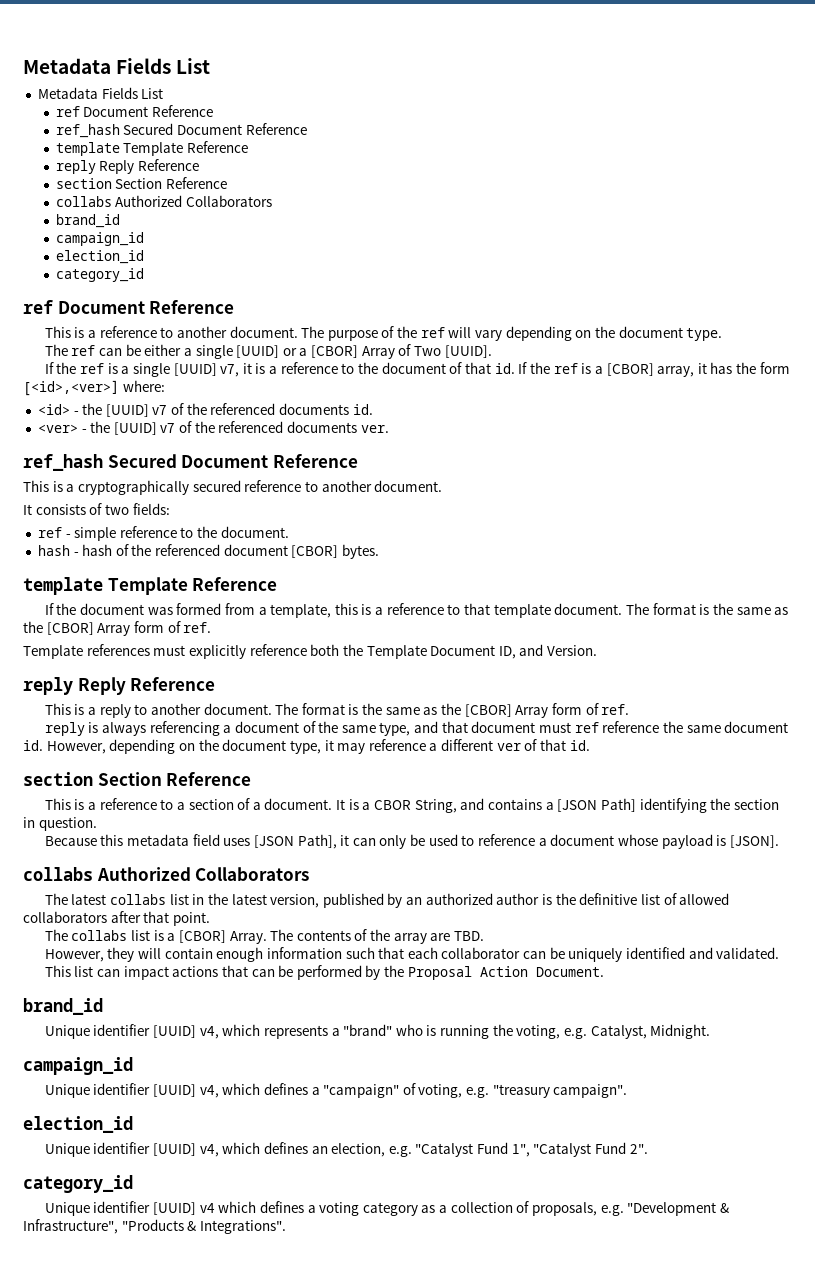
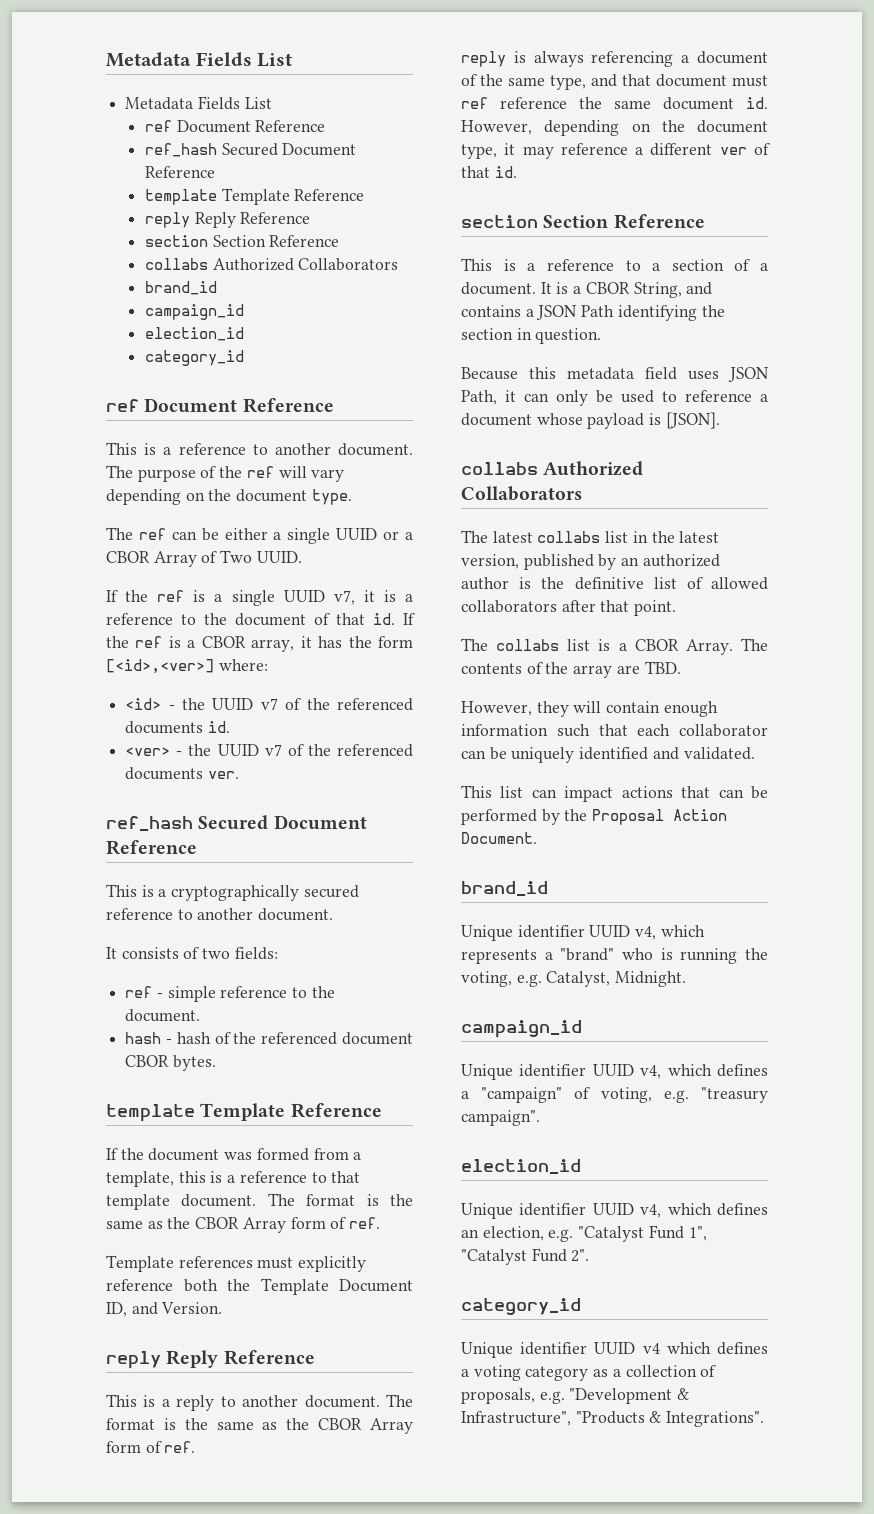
- The ref can be either a single [UUID] or a [CBOR] Array of Two [UUID].
+ The ref can be either a single UUID or a CBOR Array of Two UUID.
- If the ref is a single [UUID] v7, it is a reference to the document of that id.
+ If the ref is a single UUID v7, it is a reference to the document of that id.
- If the ref is a [CBOR] array, it has the form [<id>,<ver>] where:
+ If the ref is a CBOR array, it has the form [<id>,<ver>] where:
- <id> - the [UUID] v7 of the referenced documents id.
+ <id> - the UUID v7 of the referenced documents id.
- <ver> - the [UUID] v7 of the referenced documents ver.
+ <ver> - the UUID v7 of the referenced documents ver.
- hash - hash of the referenced document [CBOR] bytes.
+ hash - hash of the referenced document CBOR bytes.
- If the document was formed from a template, this is a reference to that template document. The format is the same as the [CBOR] Array form of ref.
+ If the document was formed from a template, this is a reference to that template document. The format is the same as the CBOR Array form of ref.
- This is a reply to another document. The format is the same as the [CBOR] Array form of ref.
+ This is a reply to another document. The format is the same as the CBOR Array form of ref.
- It is a CBOR String, and contains a [JSON Path] identifying the section in question.
+ It is a CBOR String, and contains a JSON Path identifying the section in question.
- Because this metadata field uses [JSON Path], it can only be used to reference a document whose payload is [JSON].
+ Because this metadata field uses JSON Path, it can only be used to reference a document whose payload is [JSON].
- The collabs list is a [CBOR] Array.
+ The collabs list is a CBOR Array.
- Unique identifier [UUID] v4, which represents a "brand" who is running the voting, e.g. Catalyst, Midnight.
+ Unique identifier UUID v4, which represents a "brand" who is running the voting, e.g. Catalyst, Midnight.
- Unique identifier [UUID] v4, which defines a "campaign" of voting, e.g. "treasury campaign".
+ Unique identifier UUID v4, which defines a "campaign" of voting, e.g. "treasury campaign".
- Unique identifier [UUID] v4, which defines an election, e.g. "Catalyst Fund 1", "Catalyst Fund 2".
+ Unique identifier UUID v4, which defines an election, e.g. "Catalyst Fund 1", "Catalyst Fund 2".
- Unique identifier [UUID] v4 which defines a voting category as a collection of proposals, e.g. "Development & Infrastructure", "Products & Integrations".
+ Unique identifier UUID v4 which defines a voting category as a collection of proposals, e.g. "Development & Infrastructure", "Products & Integrations".

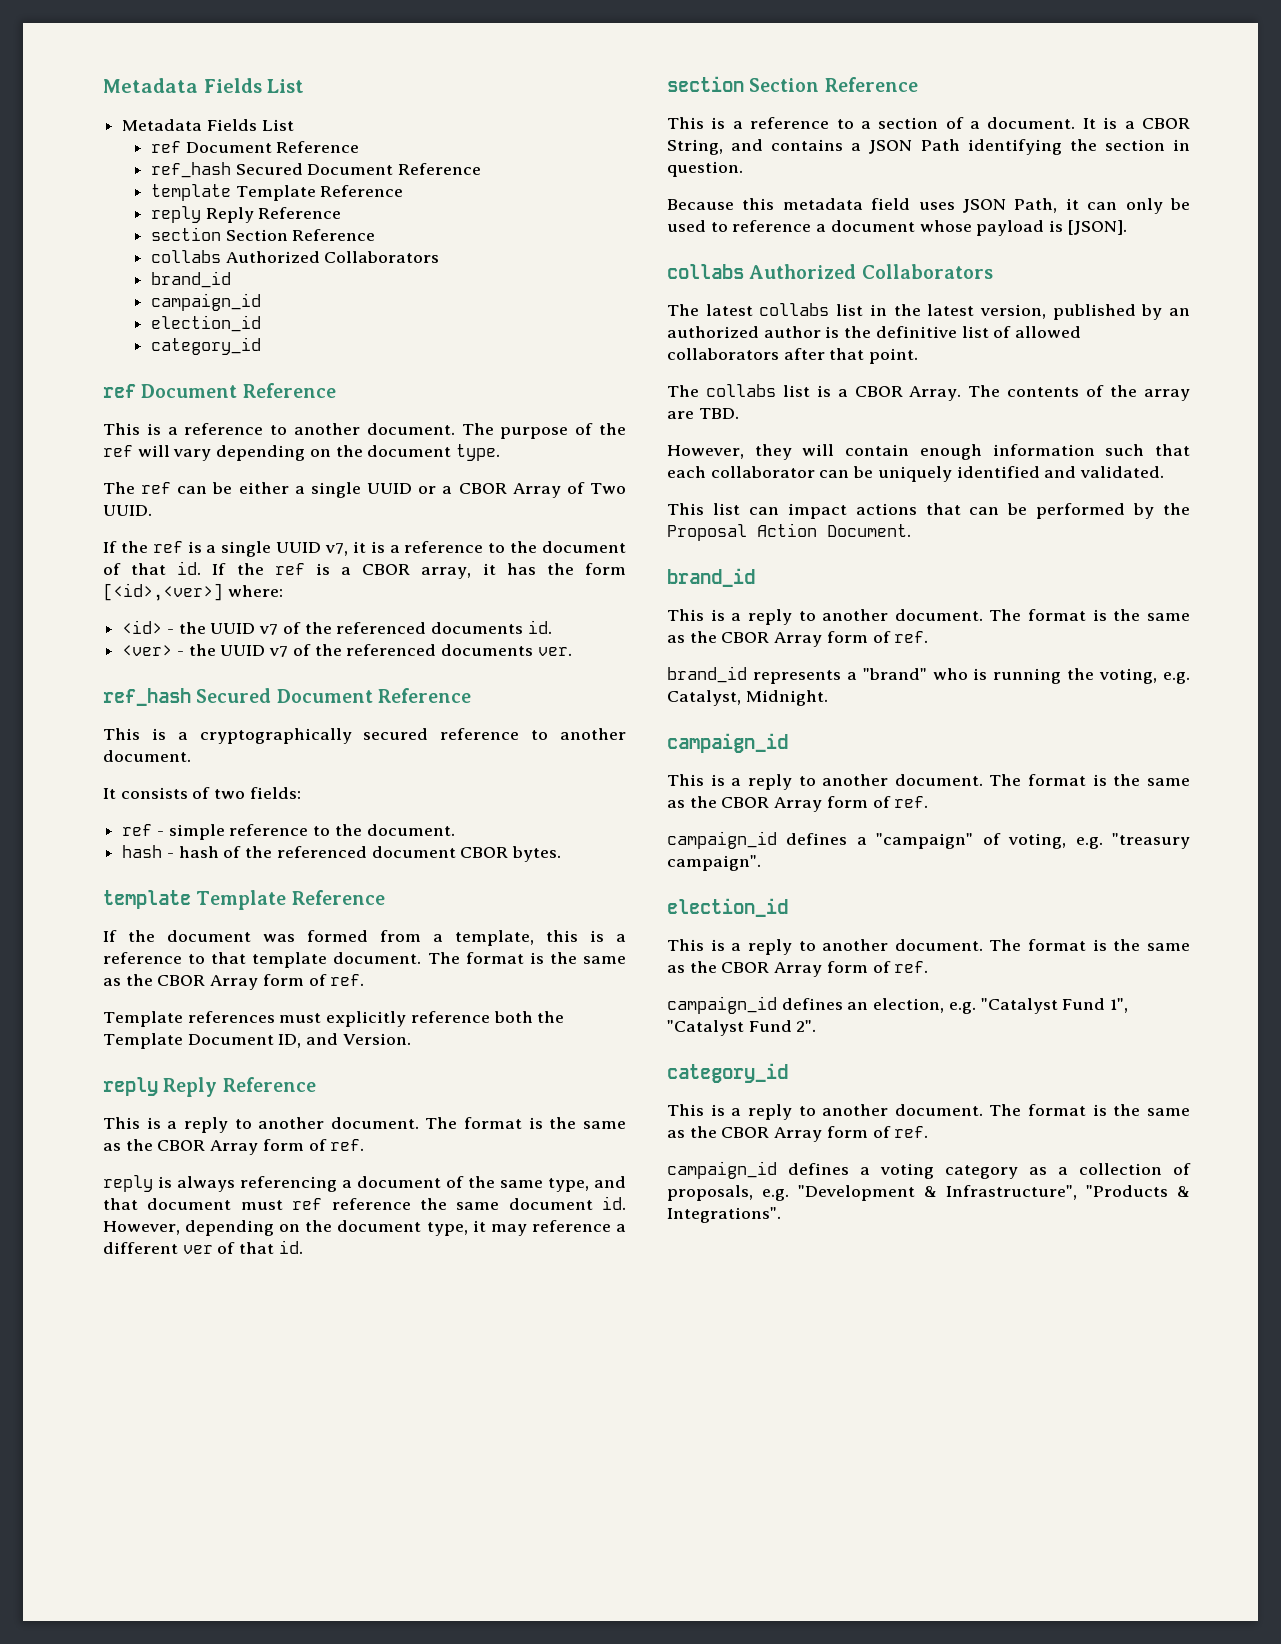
  This list can impact actions that can be performed by the Proposal Action Document.
  brand_id
- Unique identifier UUID v4, which represents a "brand" who is running the voting, e.g. Catalyst, Midnight.
+ This is a reply to another document. The format is the same as the CBOR Array form of ref.
+ brand_id represents a "brand" who is running the voting, e.g. Catalyst, Midnight.
  campaign_id
- Unique identifier UUID v4, which defines a "campaign" of voting, e.g. "treasury campaign".
+ This is a reply to another document. The format is the same as the CBOR Array form of ref.
+ campaign_id defines a "campaign" of voting, e.g. "treasury campaign".
  election_id
- Unique identifier UUID v4, which defines an election, e.g. "Catalyst Fund 1", "Catalyst Fund 2".
+ This is a reply to another document. The format is the same as the CBOR Array form of ref.
+ campaign_id defines an election, e.g. "Catalyst Fund 1", "Catalyst Fund 2".
  category_id
- Unique identifier UUID v4 which defines a voting category as a collection of proposals, e.g. "Development & Infrastructure", "Products & Integrations".
+ This is a reply to another document. The format is the same as the CBOR Array form of ref.
+ campaign_id defines a voting category as a collection of proposals, e.g. "Development & Infrastructure", "Products & Integrations".

